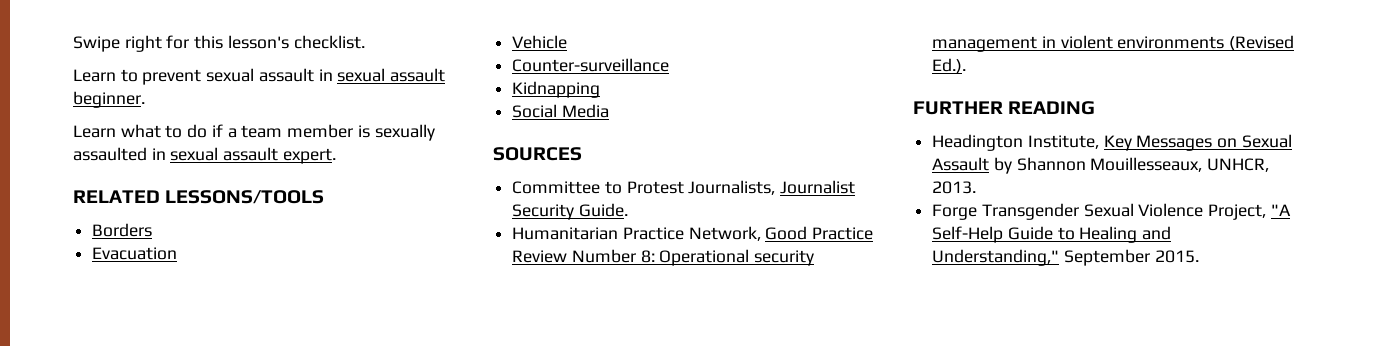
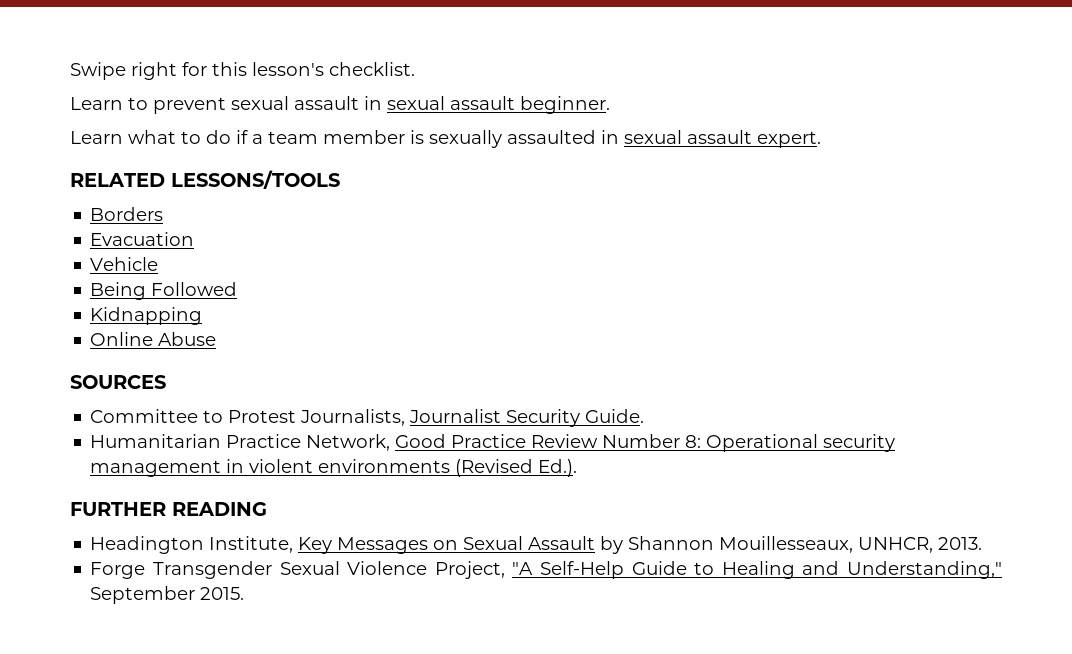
- Counter-surveillance
+ Being Followed
- Social Media
+ Online Abuse

